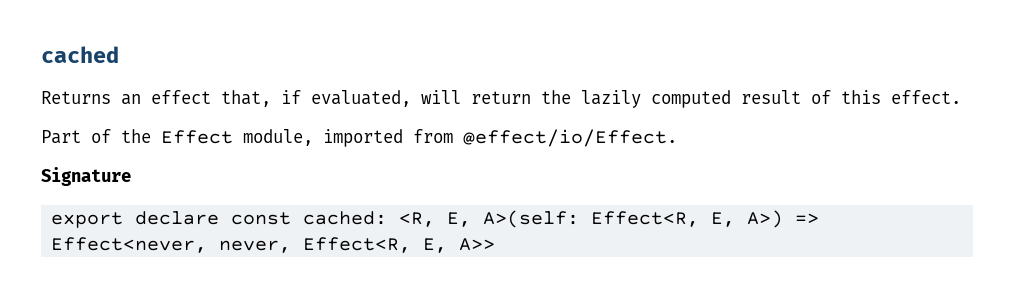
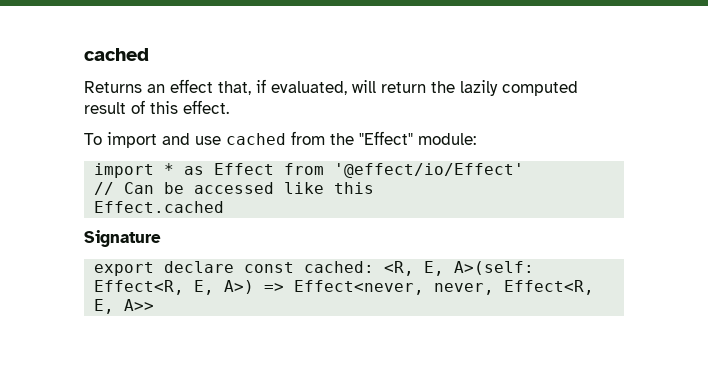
- Part of the Effect module, imported from @effect/io/Effect.
+ To import and use cached from the "Effect" module:
+ import * as Effect from '@effect/io/Effect'
+ // Can be accessed like this
+ Effect.cached

